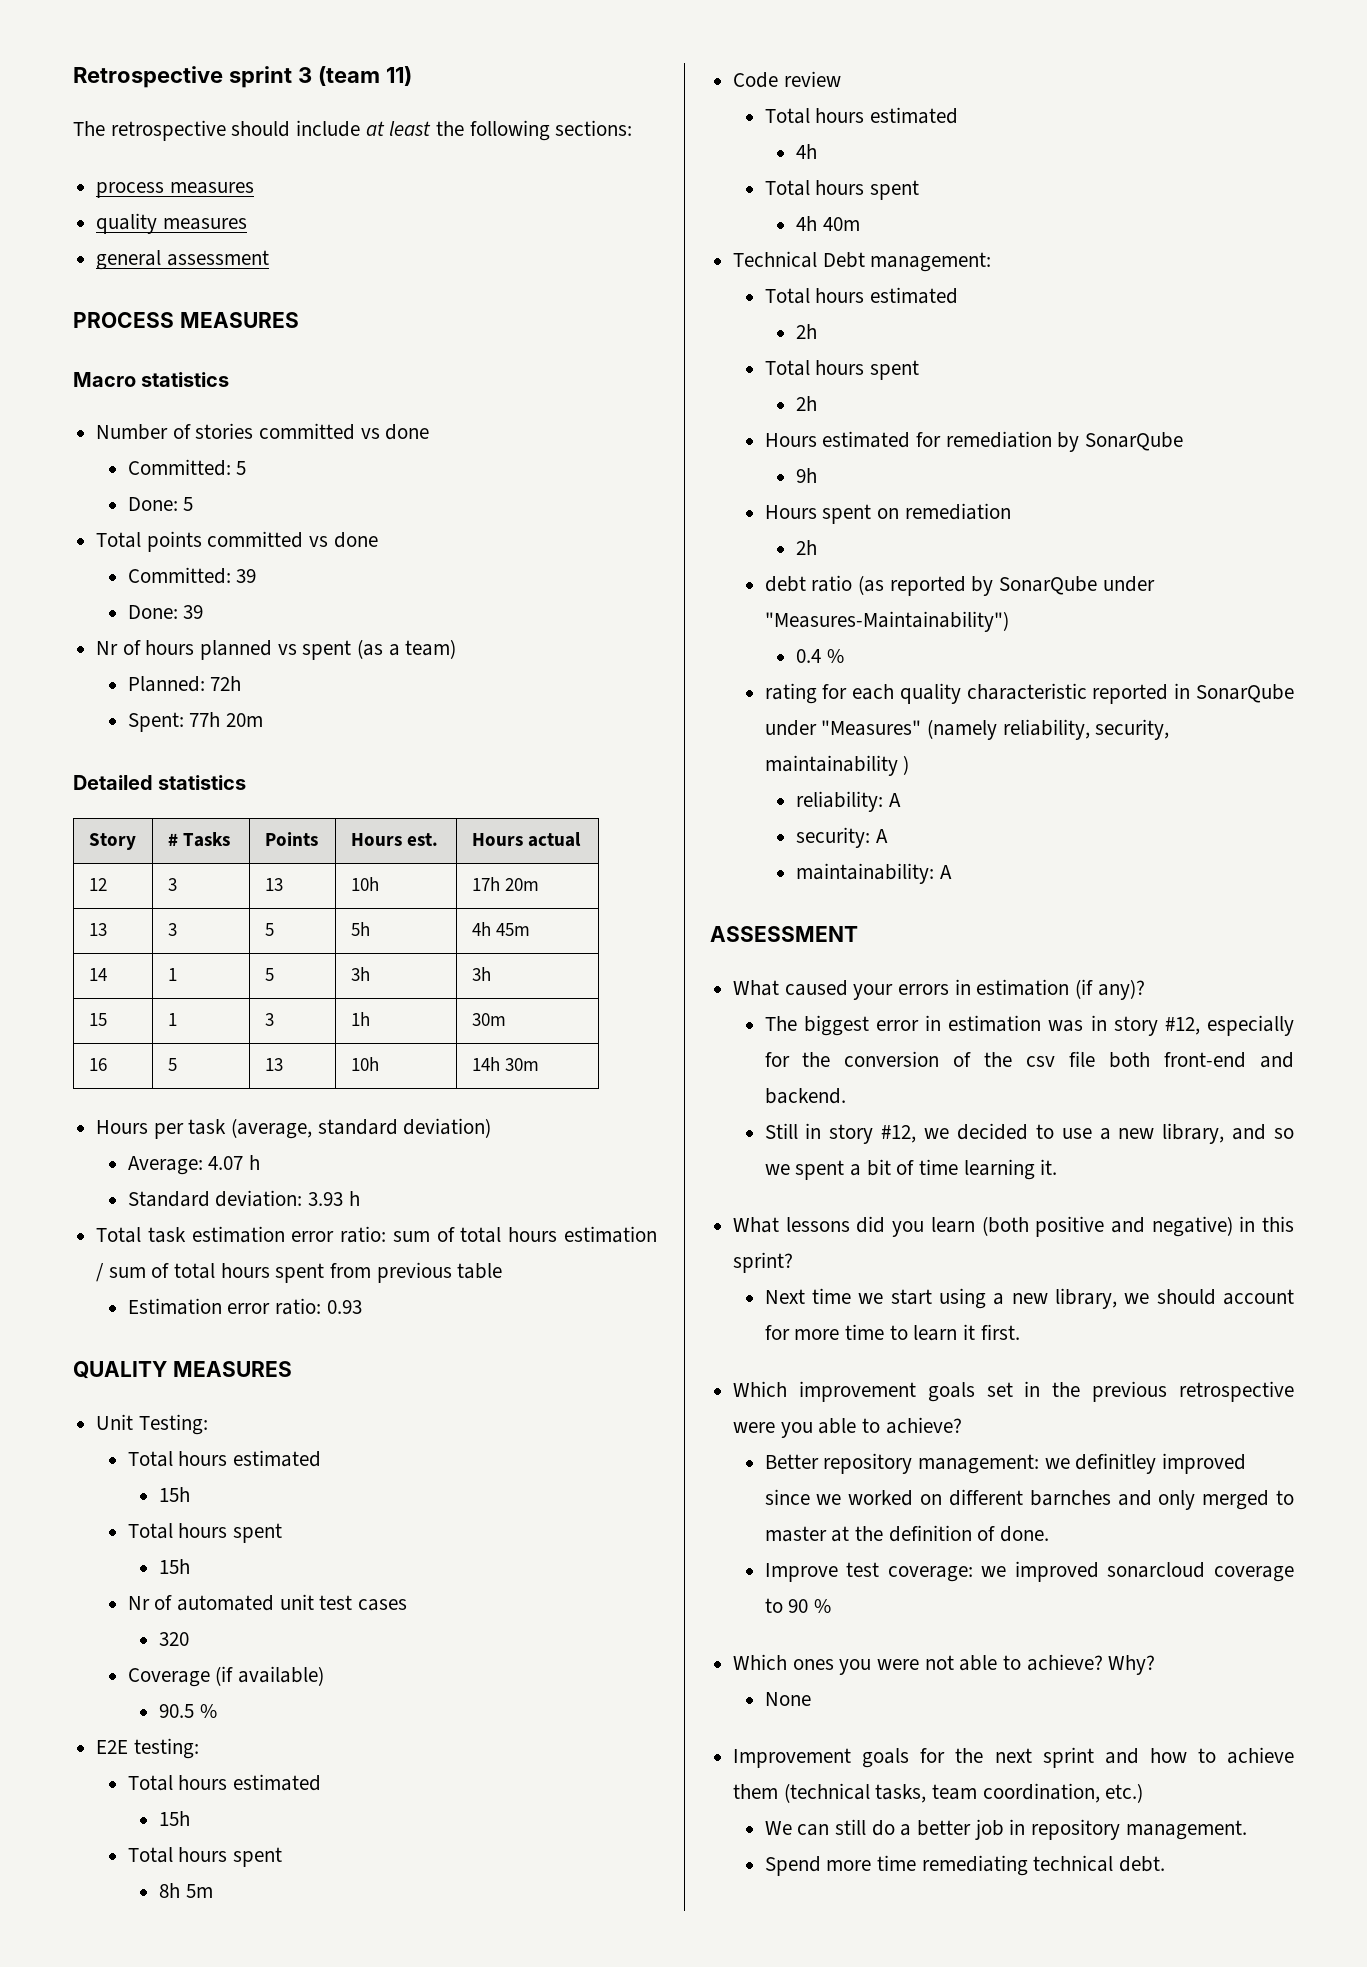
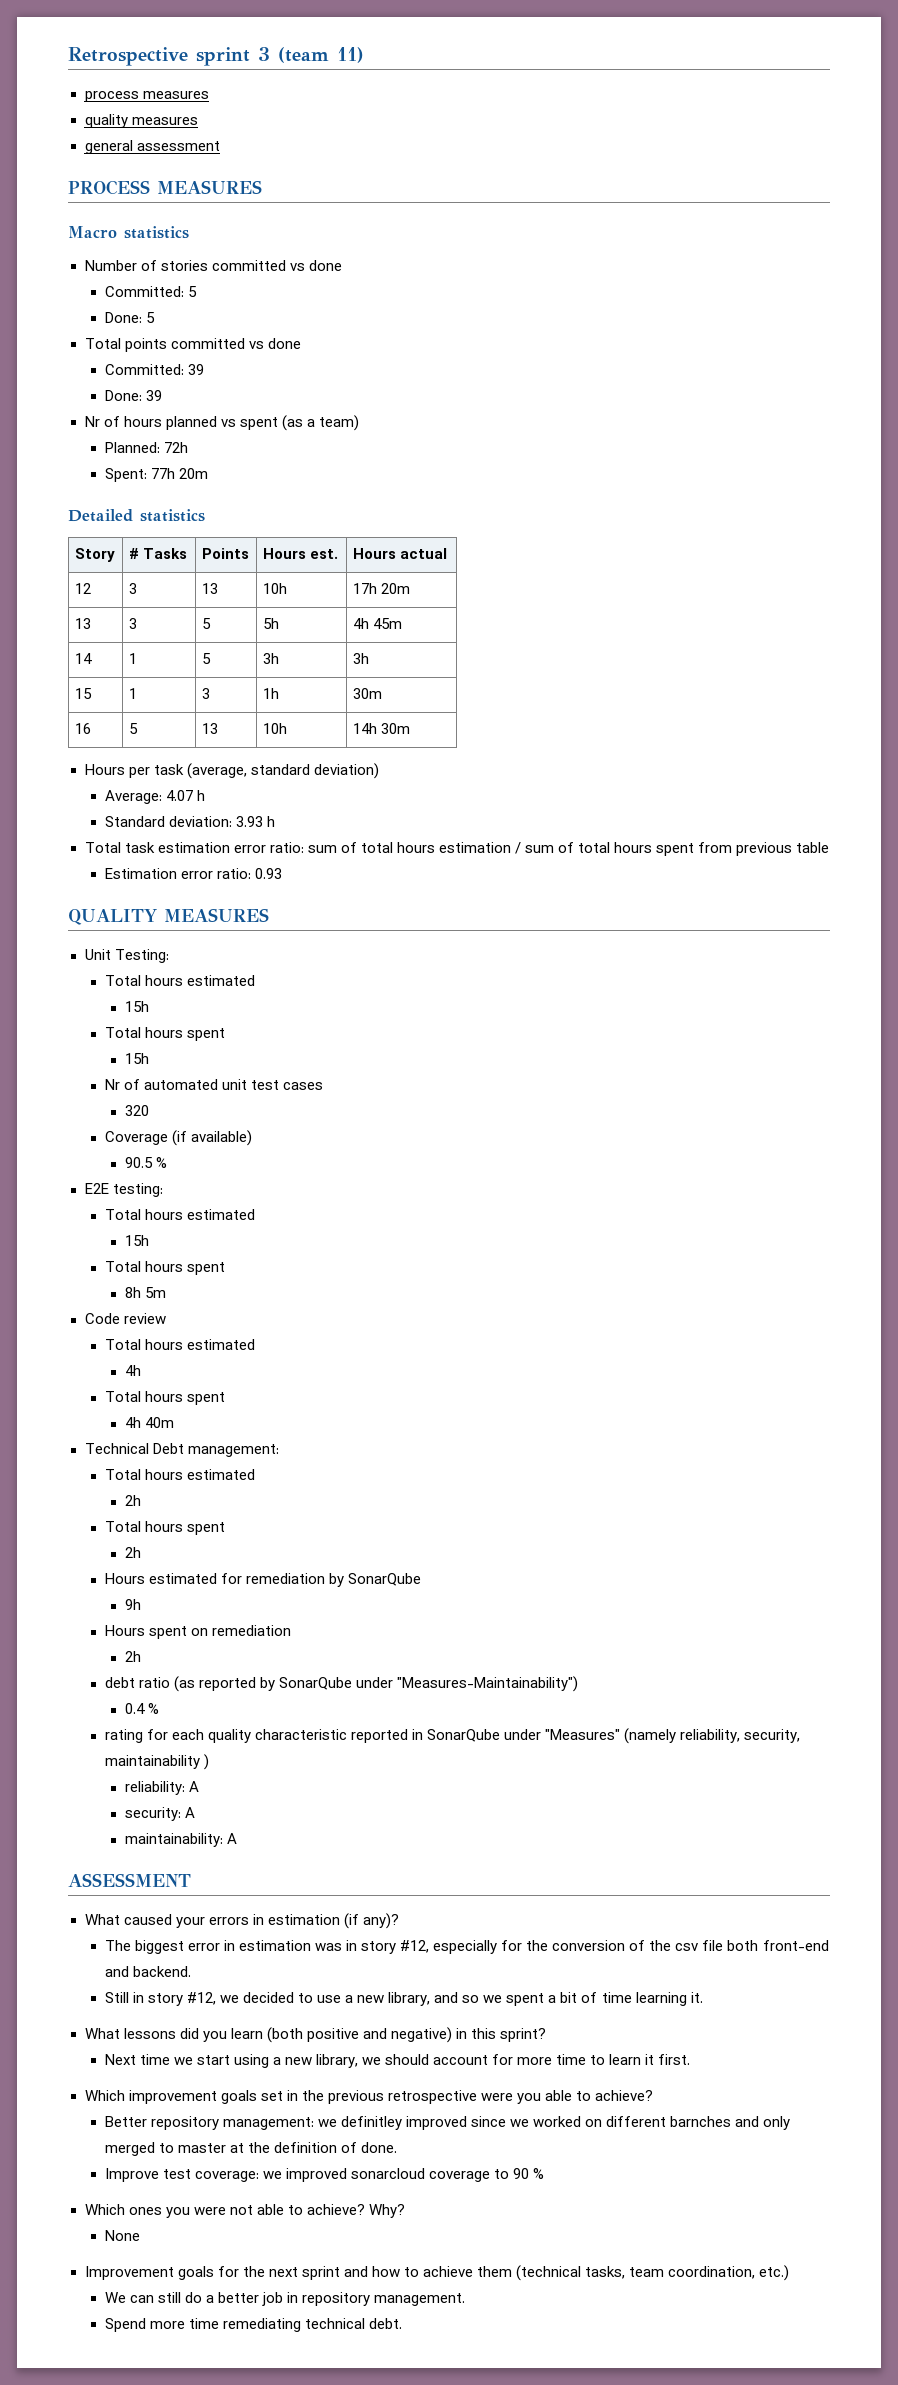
- The retrospective should include at least the following sections:

